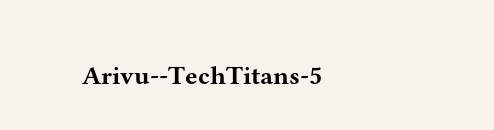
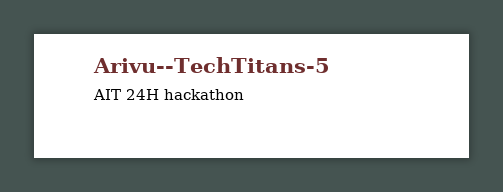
+ AIT 24H hackathon

